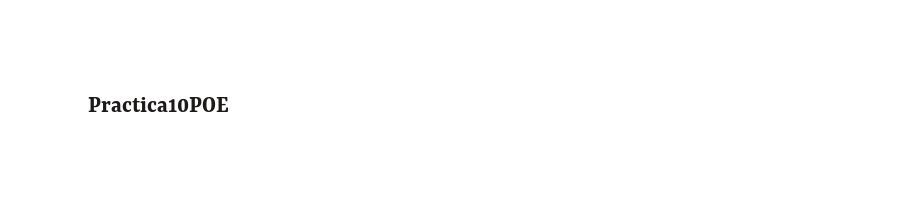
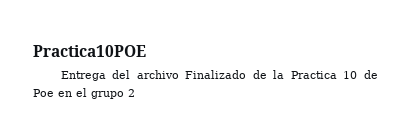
+ Entrega del archivo Finalizado de la Practica 10 de Poe en el grupo 2

